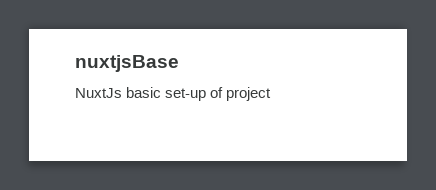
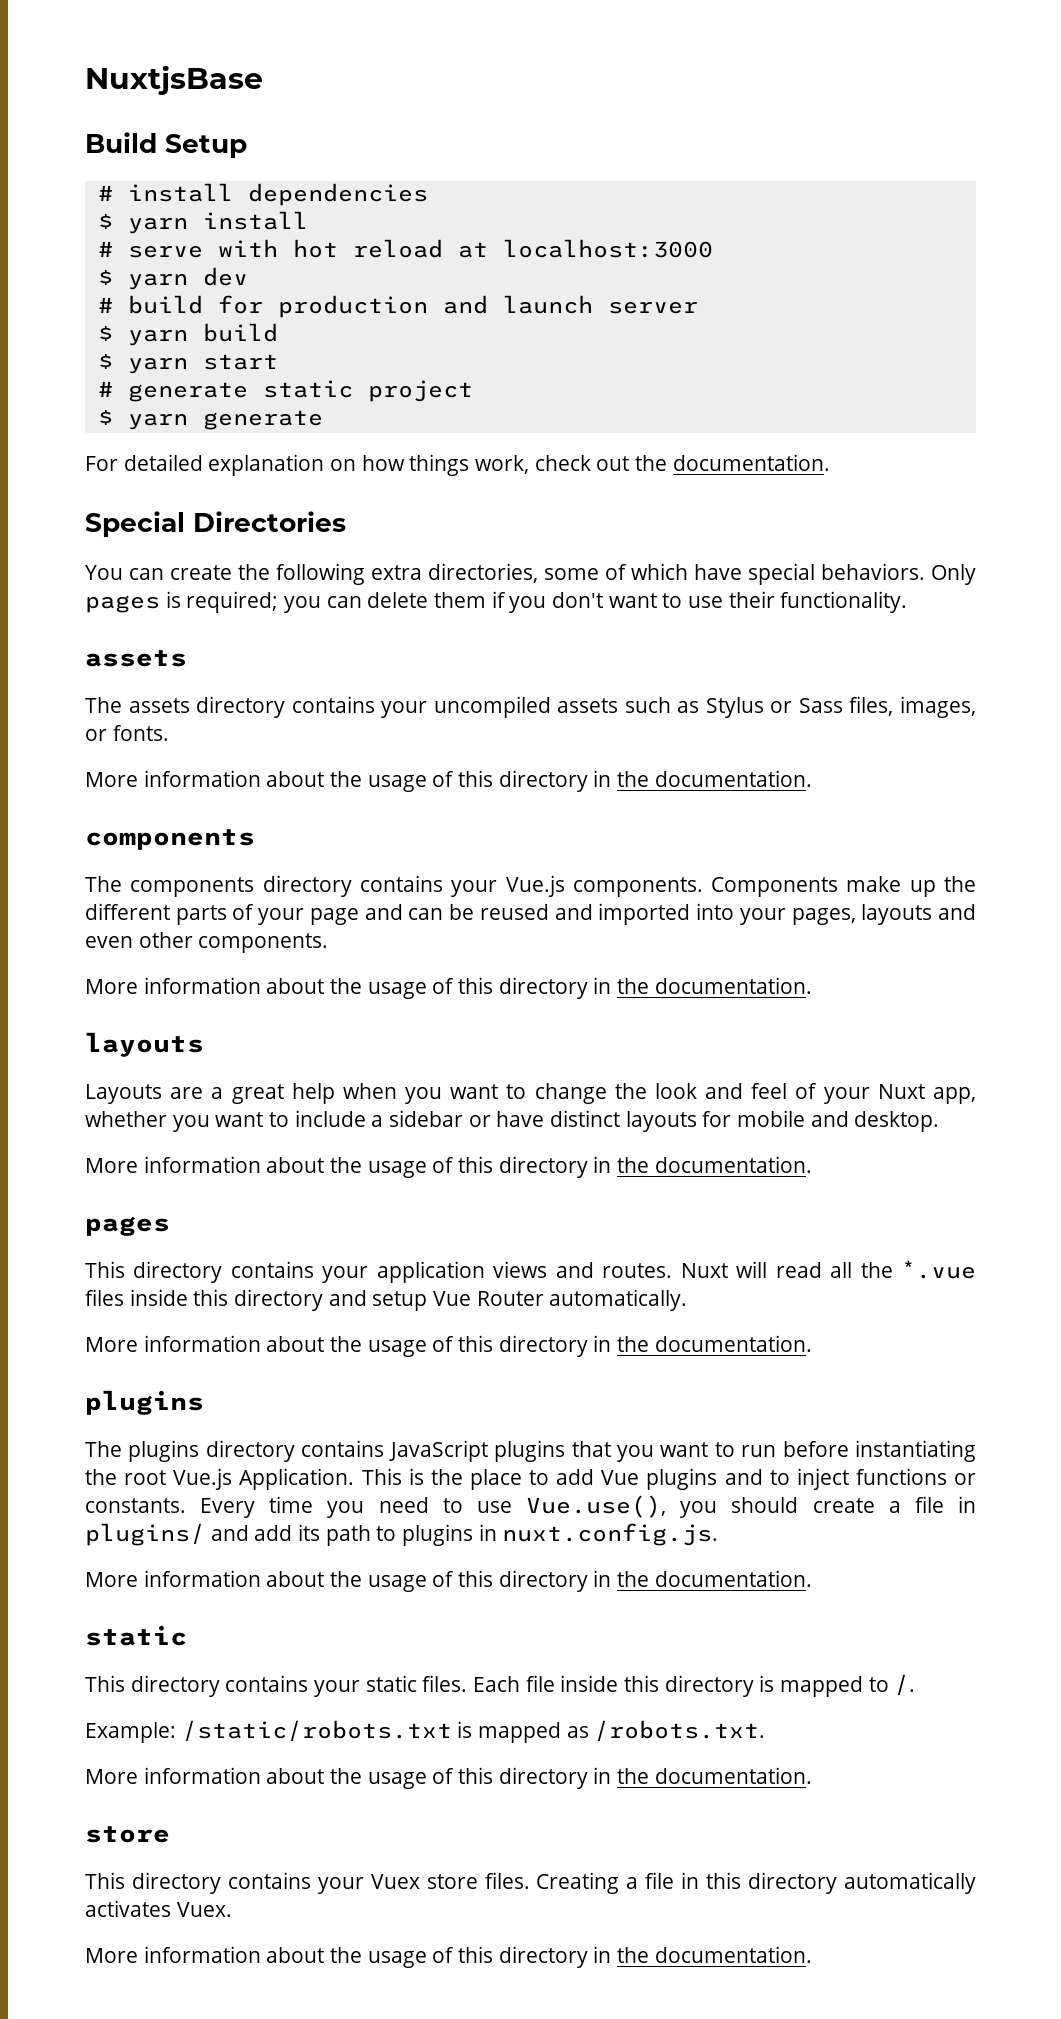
- nuxtjsBase
- NuxtJs basic set-up of project
+ NuxtjsBase
+ Build Setup
+ # install dependencies
+ $ yarn install
+ # serve with hot reload at localhost:3000
+ $ yarn dev
+ # build for production and launch server
+ $ yarn build
+ $ yarn start
+ # generate static project
+ $ yarn generate
+ For detailed explanation on how things work, check out the documentation.
+ Special Directories
+ You can create the following extra directories, some of which have special behaviors. Only pages is required; you can delete them if you don't want to use their functionality.
+ assets
+ The assets directory contains your uncompiled assets such as Stylus or Sass files, images, or fonts.
+ More information about the usage of this directory in the documentation.
+ components
+ The components directory contains your Vue.js components. Components make up the different parts of your page and can be reused and imported into your pages, layouts and even other components.
+ More information about the usage of this directory in the documentation.
+ layouts
+ Layouts are a great help when you want to change the look and feel of your Nuxt app, whether you want to include a sidebar or have distinct layouts for mobile and desktop.
+ More information about the usage of this directory in the documentation.
+ pages
+ This directory contains your application views and routes. Nuxt will read all the *.vue files inside this directory and setup Vue Router automatically.
+ More information about the usage of this directory in the documentation.
+ plugins
+ The plugins directory contains JavaScript plugins that you want to run before instantiating the root Vue.js Application. This is the place to add Vue plugins and to inject functions or constants. Every time you need to use Vue.use(), you should create a file in plugins/ and add its path to plugins in nuxt.config.js.
+ More information about the usage of this directory in the documentation.
+ static
+ This directory contains your static files. Each file inside this directory is mapped to /.
+ Example: /static/robots.txt is mapped as /robots.txt.
+ More information about the usage of this directory in the documentation.
+ store
+ This directory contains your Vuex store files. Creating a file in this directory automatically activates Vuex.
+ More information about the usage of this directory in the documentation.

